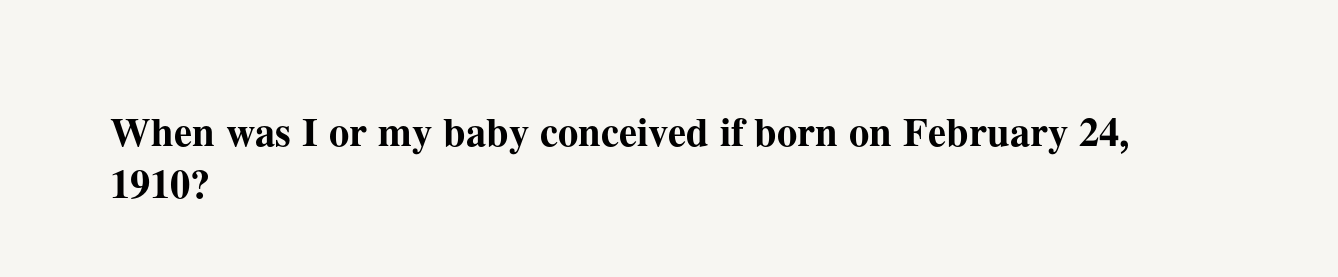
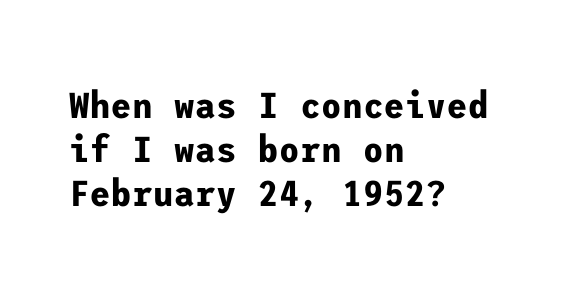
- When was I or my baby conceived if born on February 24, 1910?
+ When was I conceived if I was born on February 24, 1952?

